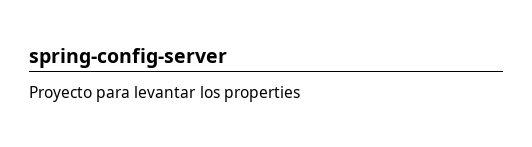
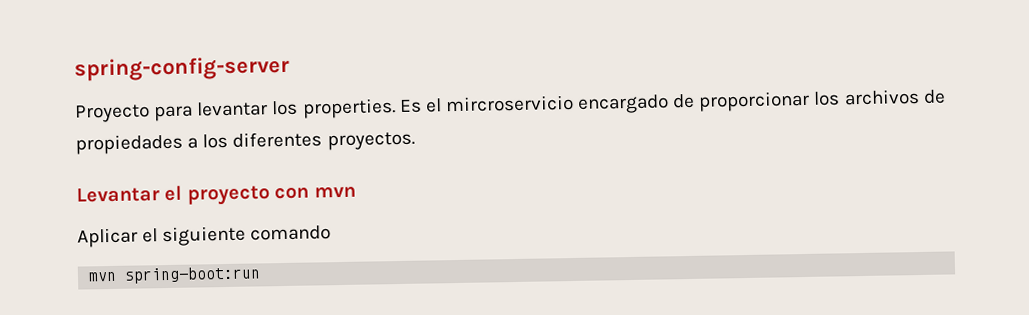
- Proyecto para levantar los properties
+ Proyecto para levantar los properties. Es el mircroservicio encargado de proporcionar los archivos de propiedades a los diferentes proyectos.
+ Levantar el proyecto con mvn
+ Aplicar el siguiente comando
+ mvn spring-boot:run

